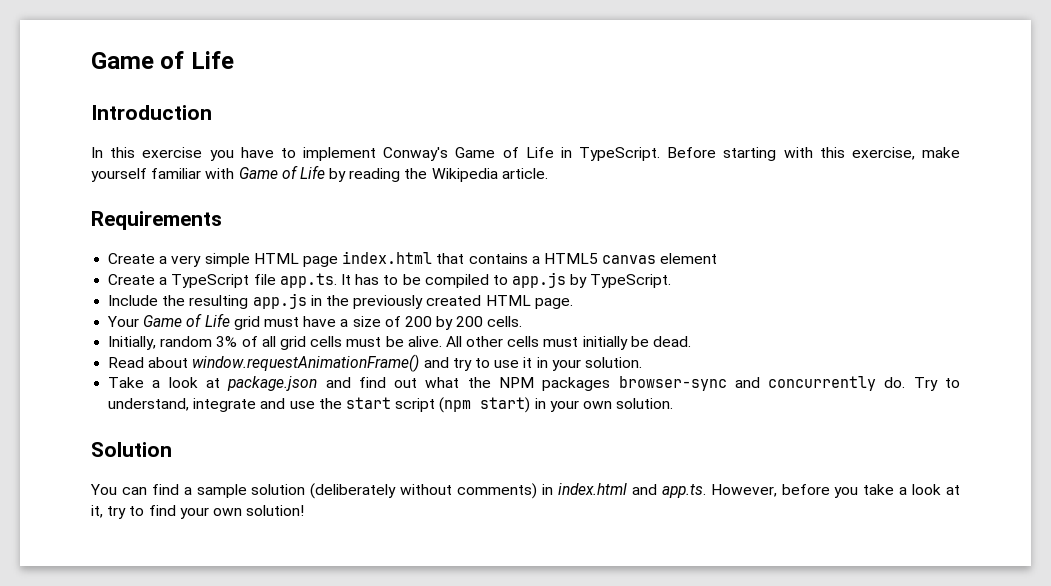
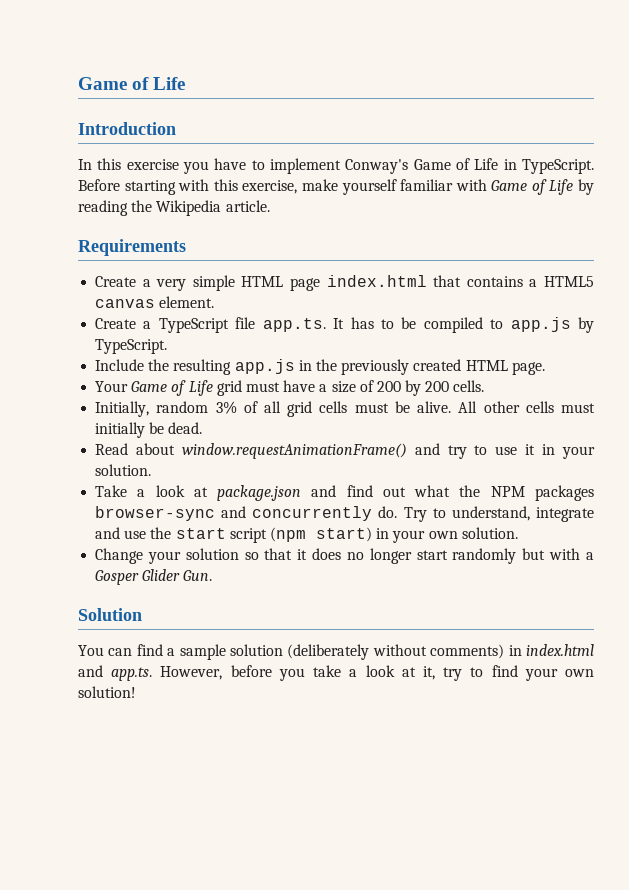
- Create a very simple HTML page index.html that contains a HTML5 canvas element
+ Create a very simple HTML page index.html that contains a HTML5 canvas element.
+ Change your solution so that it does no longer start randomly but with a Gosper Glider Gun.

